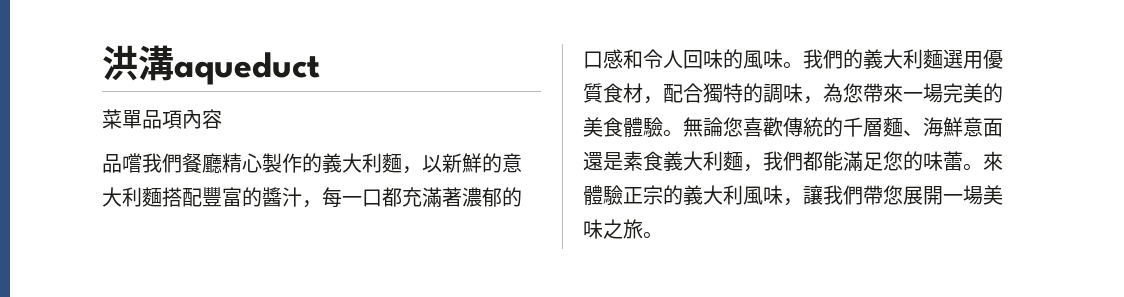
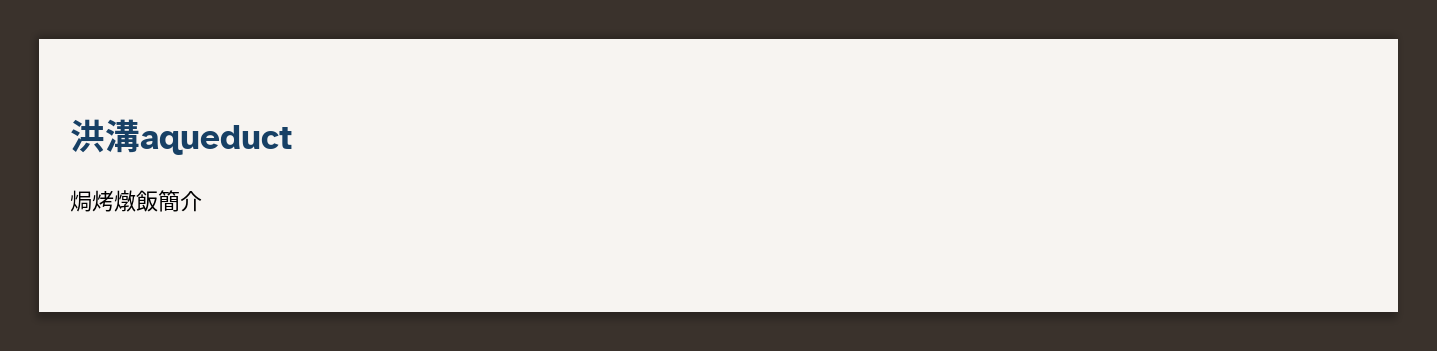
- 菜單品項內容
- 品嚐我們餐廳精心製作的義大利麵，以新鮮的意大利麵搭配豐富的醬汁，每一口都充滿著濃郁的口感和令人回味的風味。我們的義大利麵選用優質食材，配合獨特的調味，為您帶來一場完美的美食體驗。無論您喜歡傳統的千層麵、海鮮意面還是素食義大利麵，我們都能滿足您的味蕾。來體驗正宗的義大利風味，讓我們帶您展開一場美味之旅。
+ 焗烤燉飯簡介

